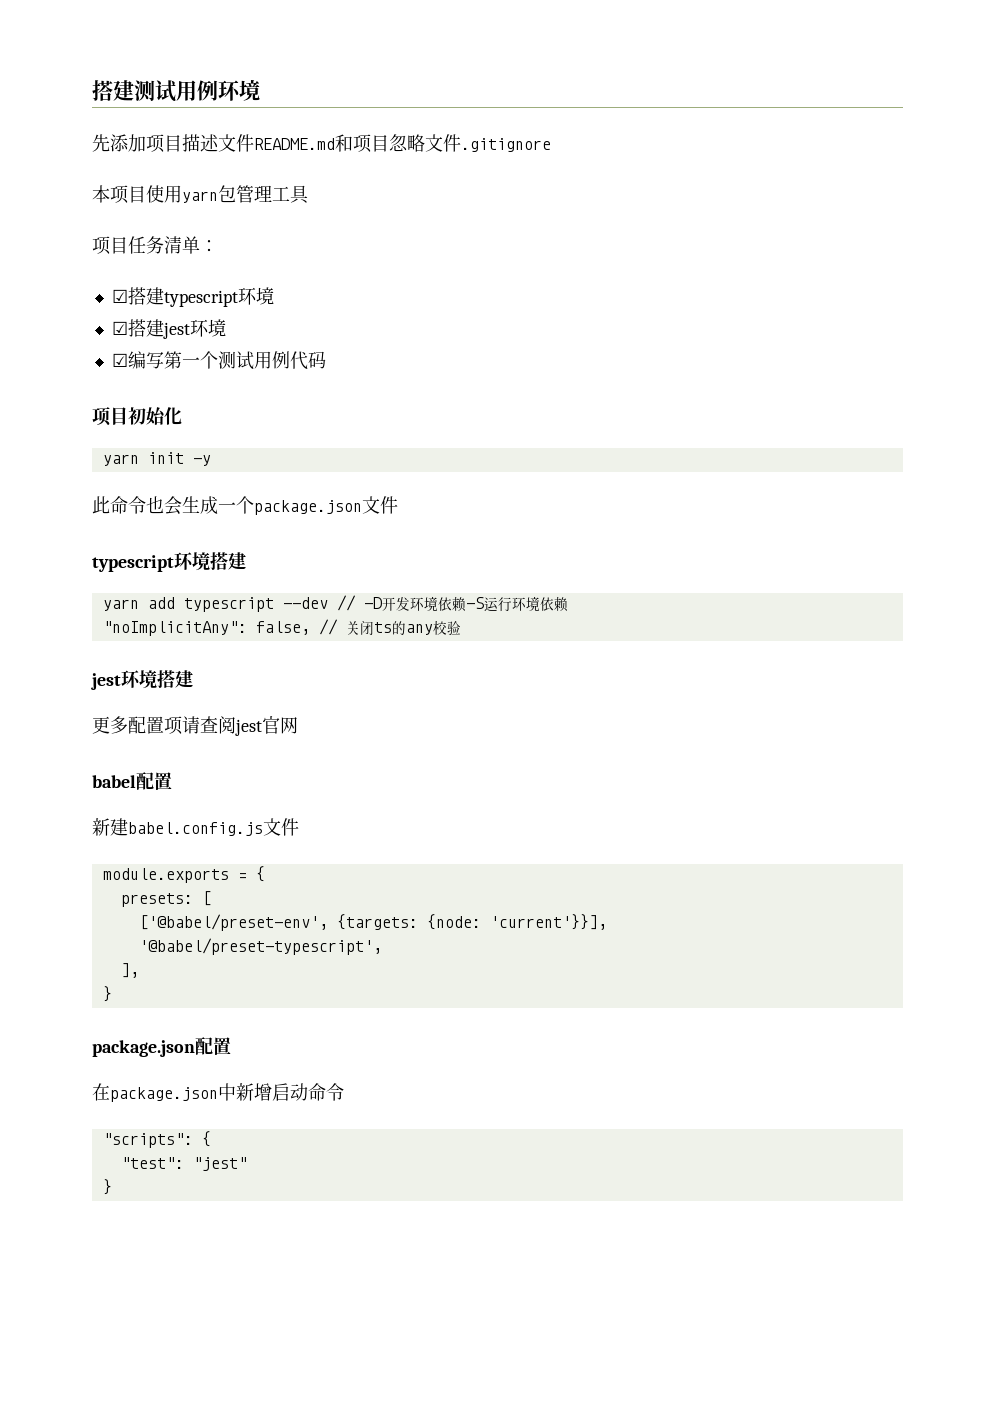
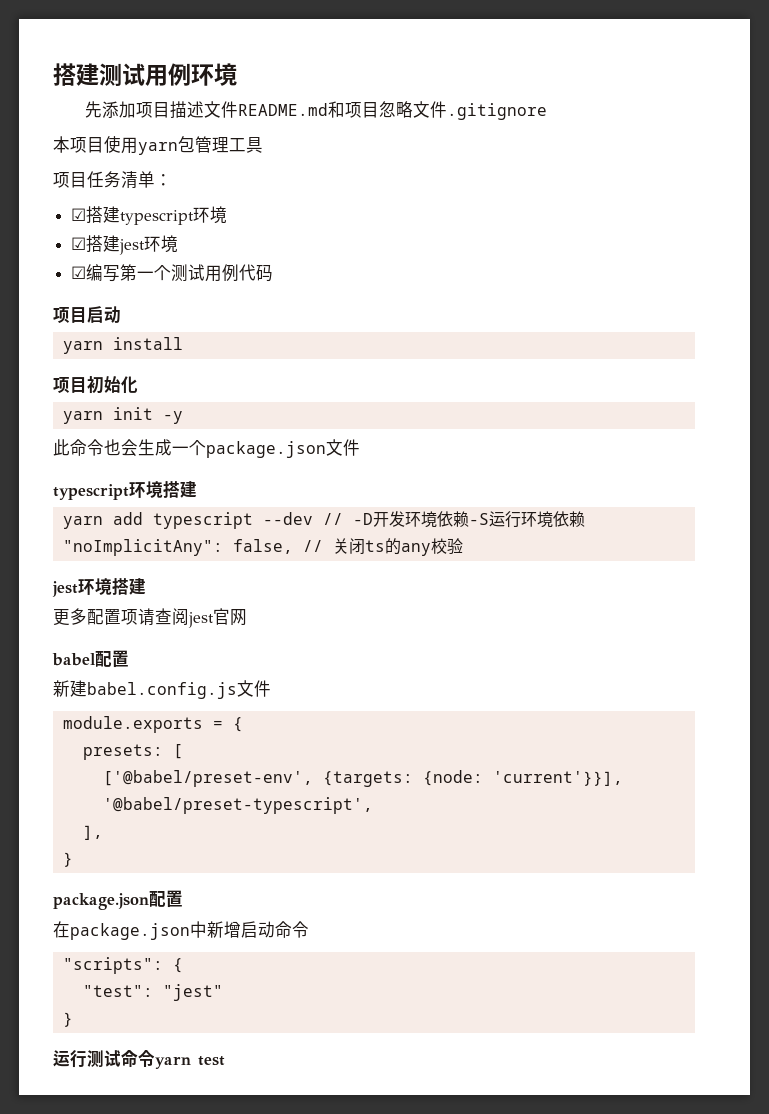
+ 项目启动
+ yarn install
+ 运行测试命令yarn test

